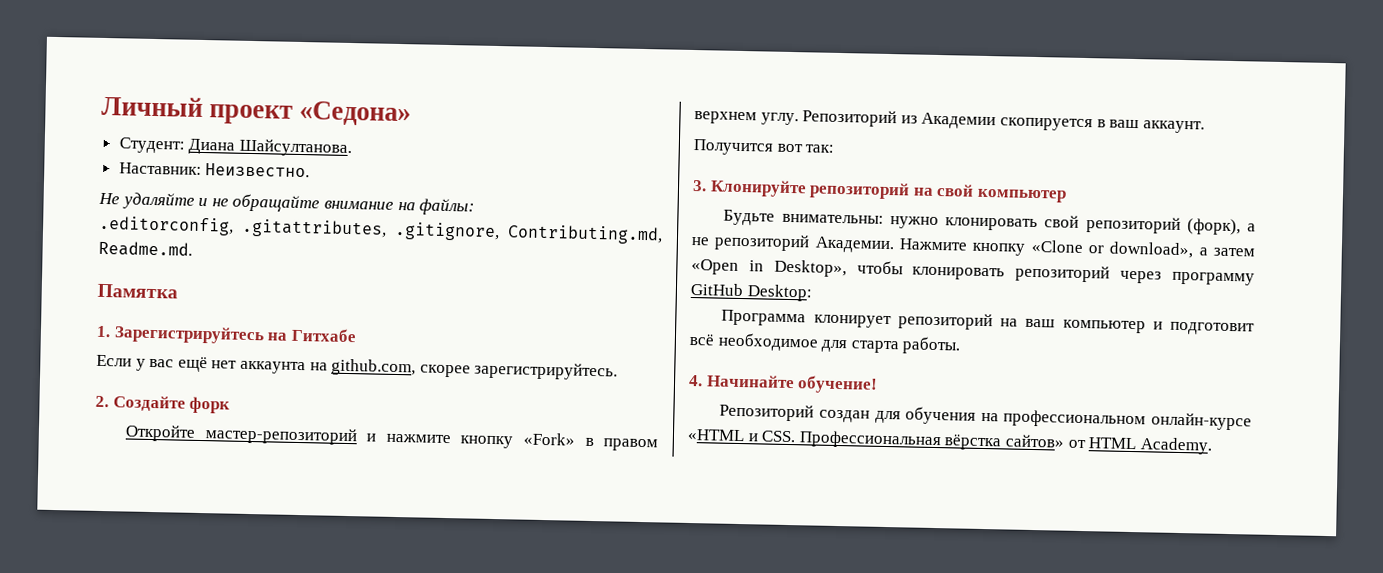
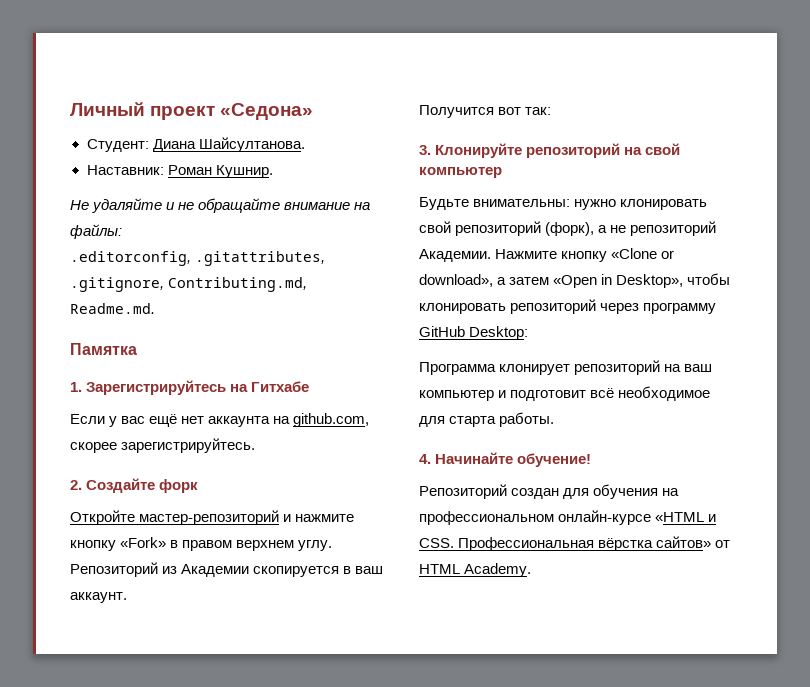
- Наставник: Неизвестно.
+ Наставник: Роман Кушнир.

